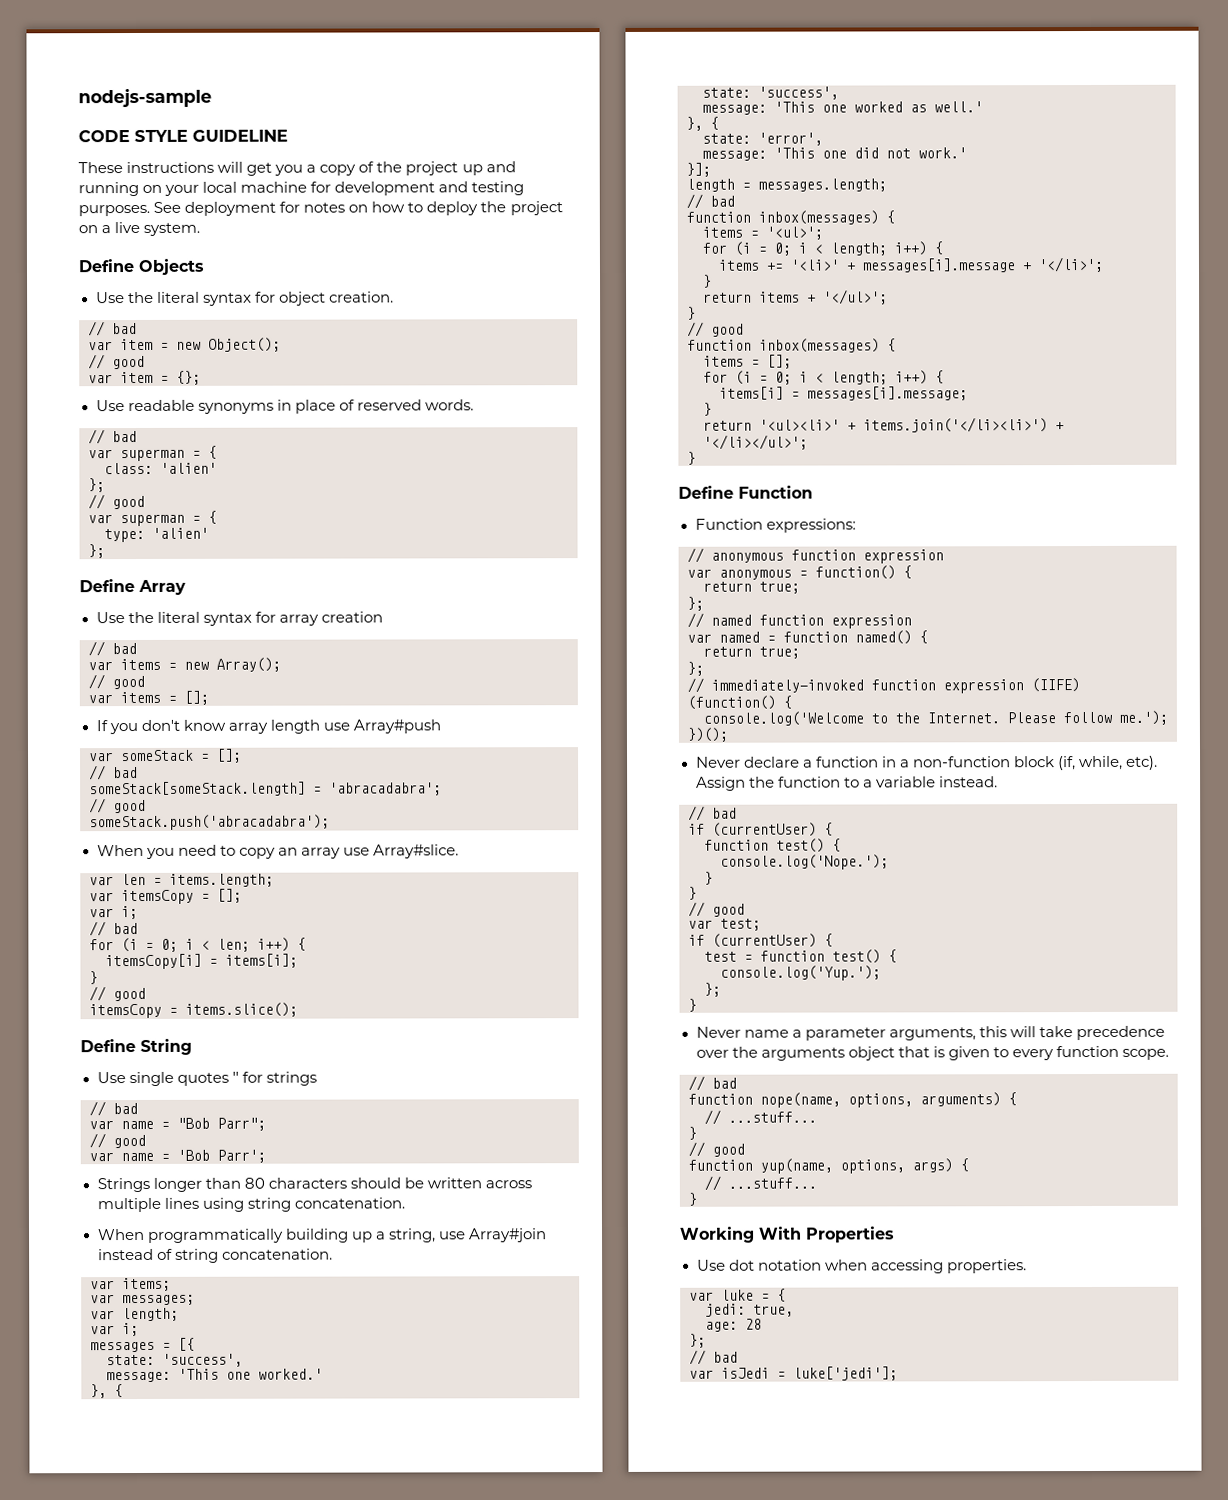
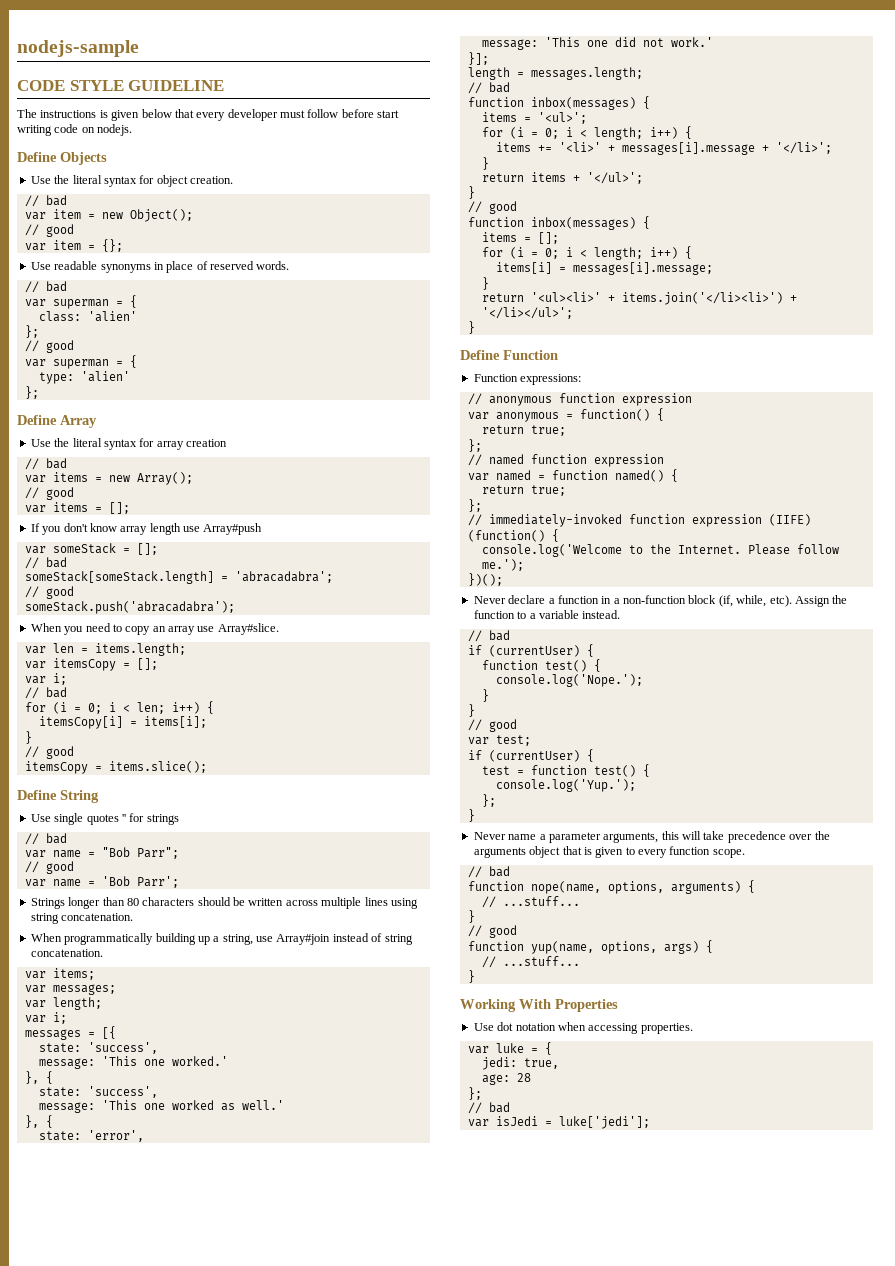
- These instructions will get you a copy of the project up and running on your local machine for development and testing purposes. See deployment for notes on how to deploy the project on a live system.
+ The instructions is given below that every developer must follow before start writing code on nodejs.

